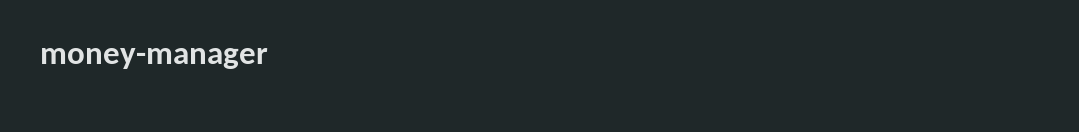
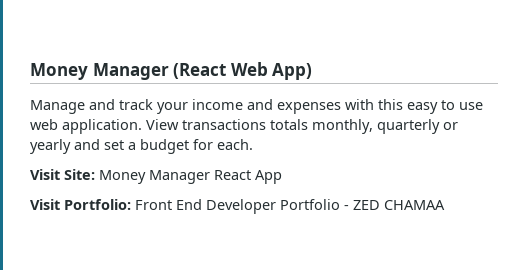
- money-manager
+ Money Manager (React Web App)
+ Manage and track your income and expenses with this easy to use web application. View transactions totals monthly, quarterly or yearly and set a budget for each.
+ Visit Site: Money Manager React App
+ Visit Portfolio: Front End Developer Portfolio - ZED CHAMAA

